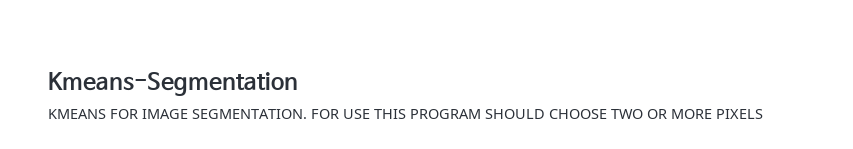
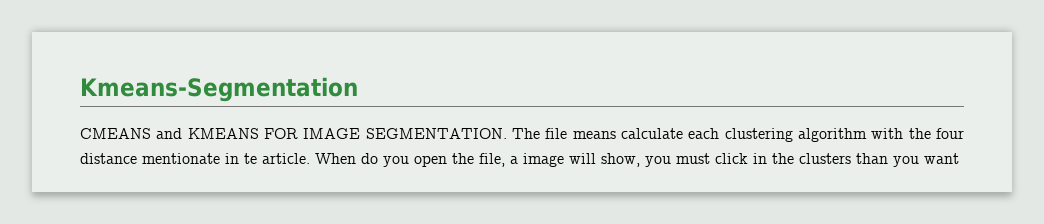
- KMEANS FOR IMAGE SEGMENTATION.
+ CMEANS and KMEANS FOR IMAGE SEGMENTATION.
- FOR USE THIS PROGRAM SHOULD CHOOSE TWO OR MORE PIXELS
+ The file means calculate each clustering algorithm with the four distance mentionate in te article. When do you open the file, a image will show, you must click in the clusters than you want

